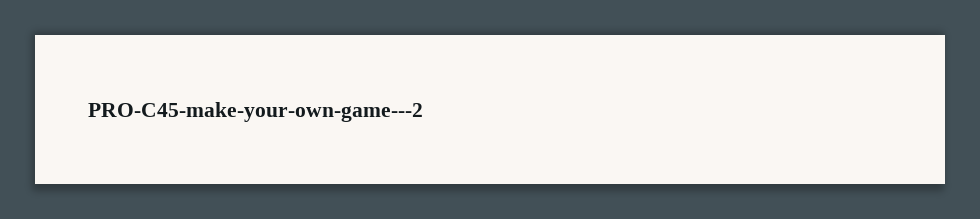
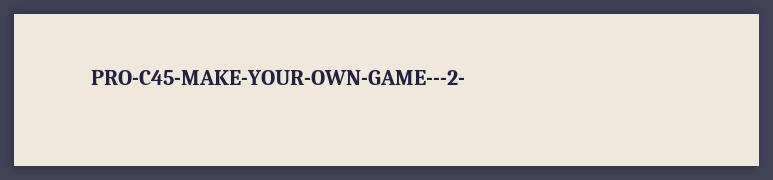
- PRO-C45-make-your-own-game---2
+ PRO-C45-MAKE-YOUR-OWN-GAME---2-

